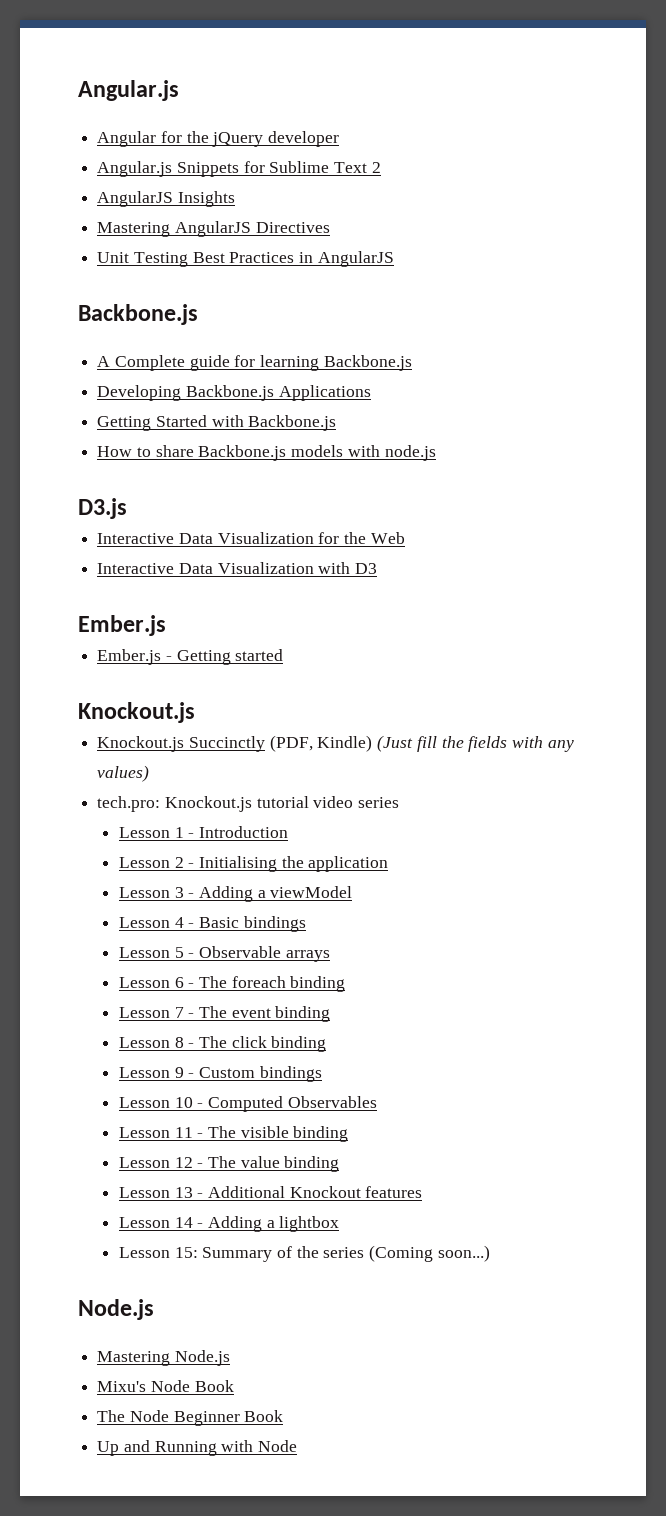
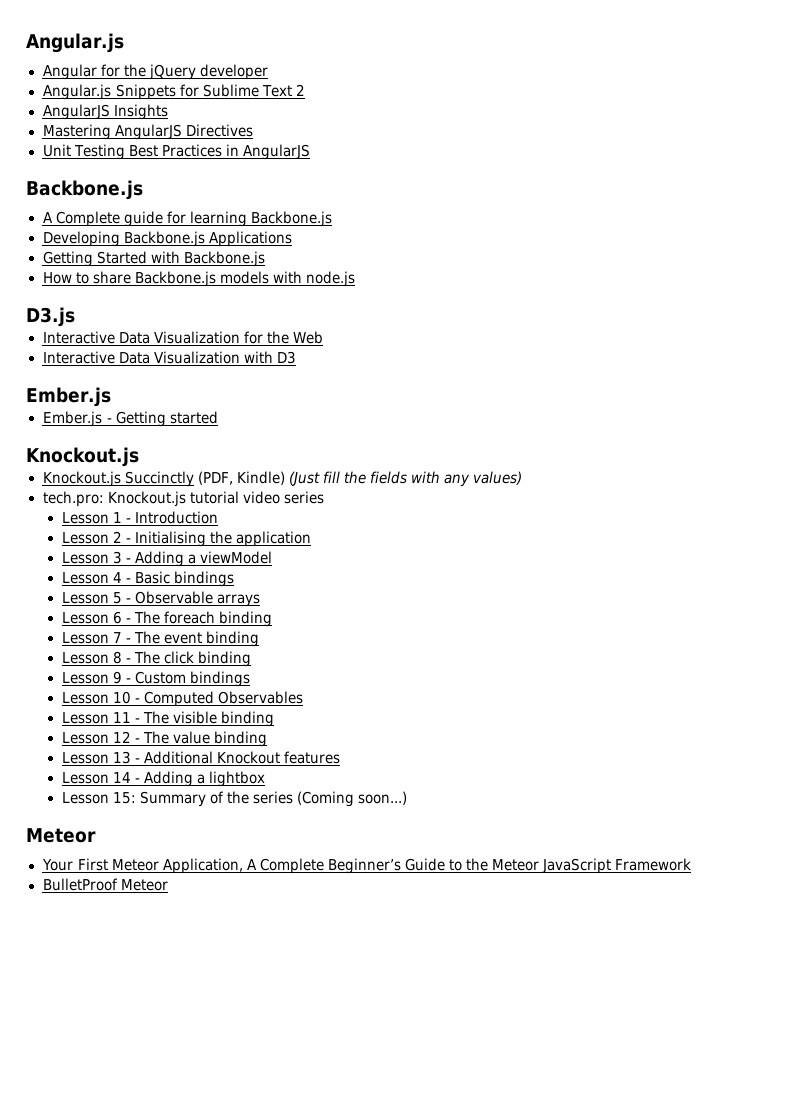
  Lesson 15: Summary of the series (Coming soon...)
- Node.js
- Mastering Node.js
- Mixu's Node Book
- The Node Beginner Book
- Up and Running with Node
+ Meteor
+ Your First Meteor Application, A Complete Beginner’s Guide to the Meteor JavaScript Framework
+ BulletProof Meteor

